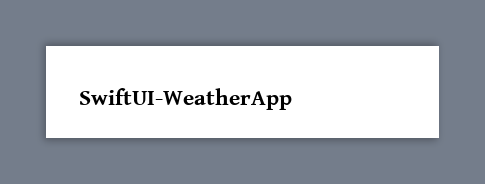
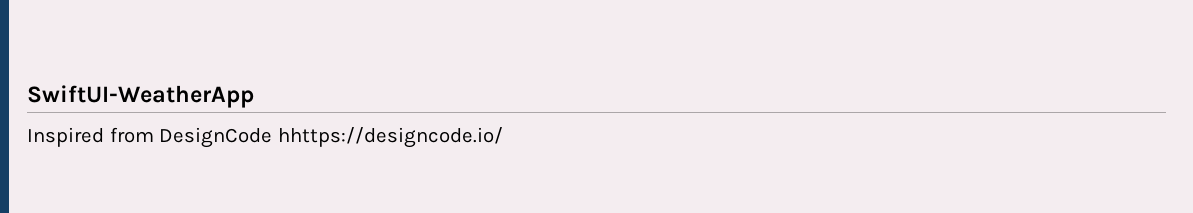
+ Inspired from DesignCode hhttps://designcode.io/

